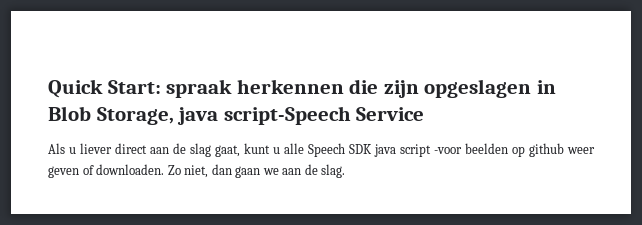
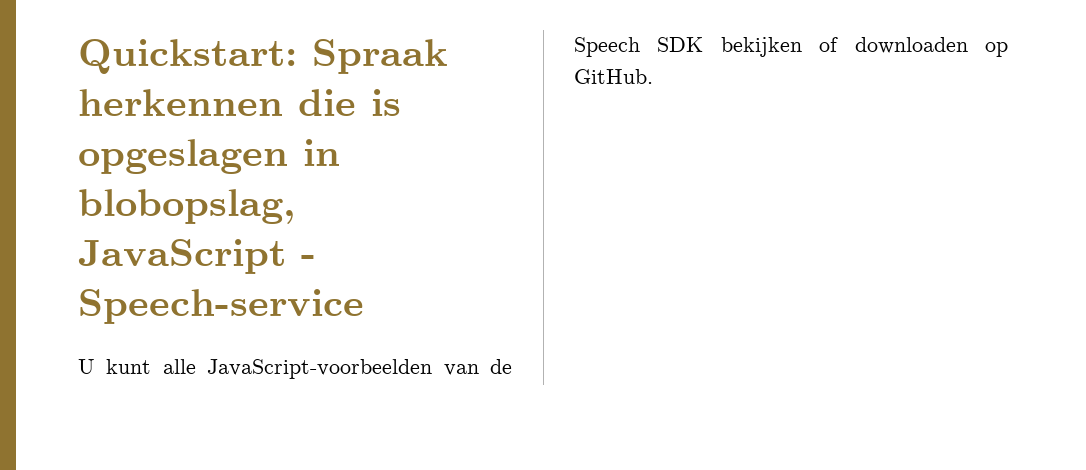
- Quick Start: spraak herkennen die zijn opgeslagen in Blob Storage, java script-Speech Service
- Als u liever direct aan de slag gaat, kunt u alle Speech SDK java script -voor beelden op github weer geven of downloaden. Zo niet, dan gaan we aan de slag.
+ Quickstart: Spraak herkennen die is opgeslagen in blobopslag, JavaScript - Speech-service
+ U kunt alle JavaScript-voorbeelden van de Speech SDK bekijken of downloaden op GitHub.

